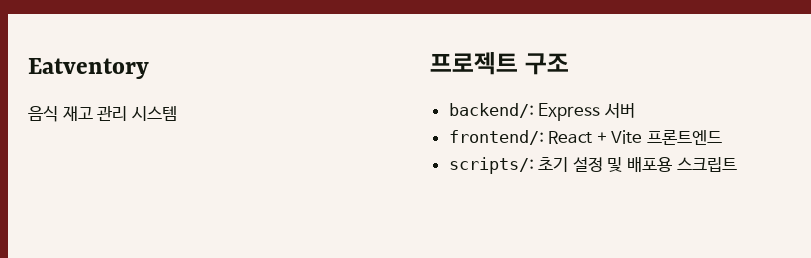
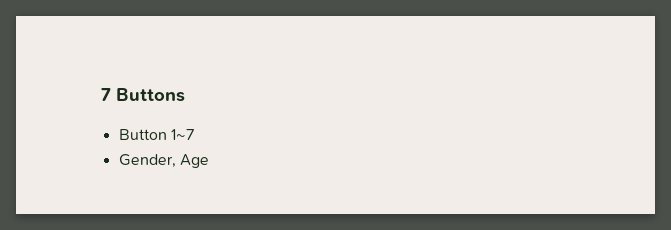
- Eatventory
- 음식 재고 관리 시스템
- 프로젝트 구조
- backend/: Express 서버
- frontend/: React + Vite 프론트엔드
- scripts/: 초기 설정 및 배포용 스크립트
+ 7 Buttons
+ Button 1~7
+ Gender, Age

